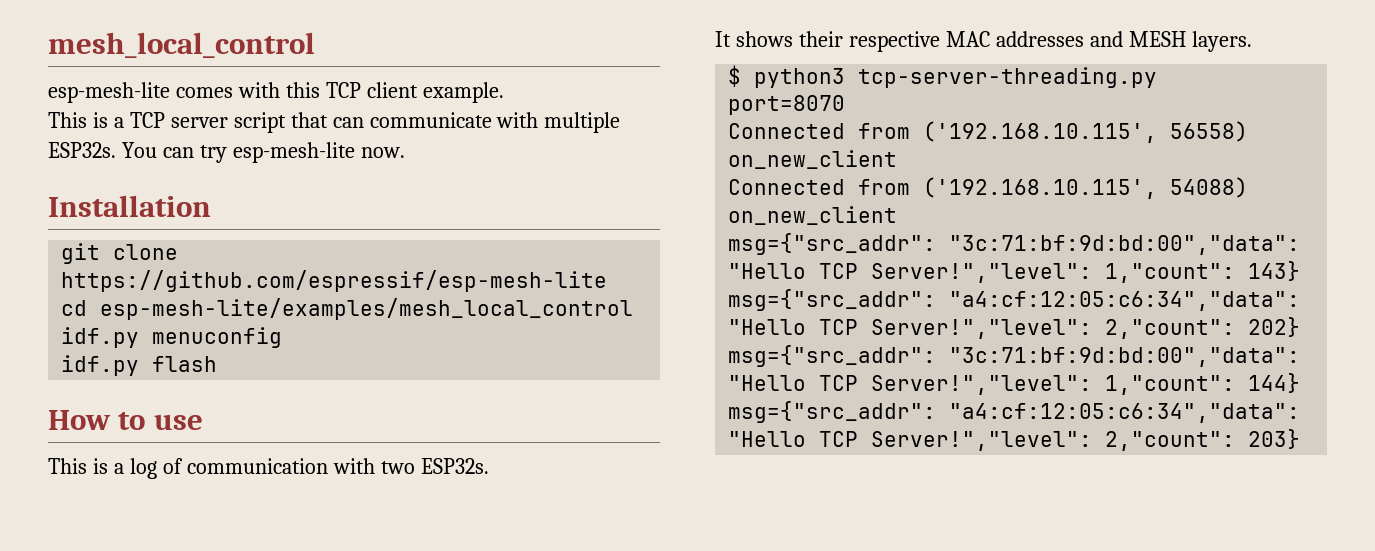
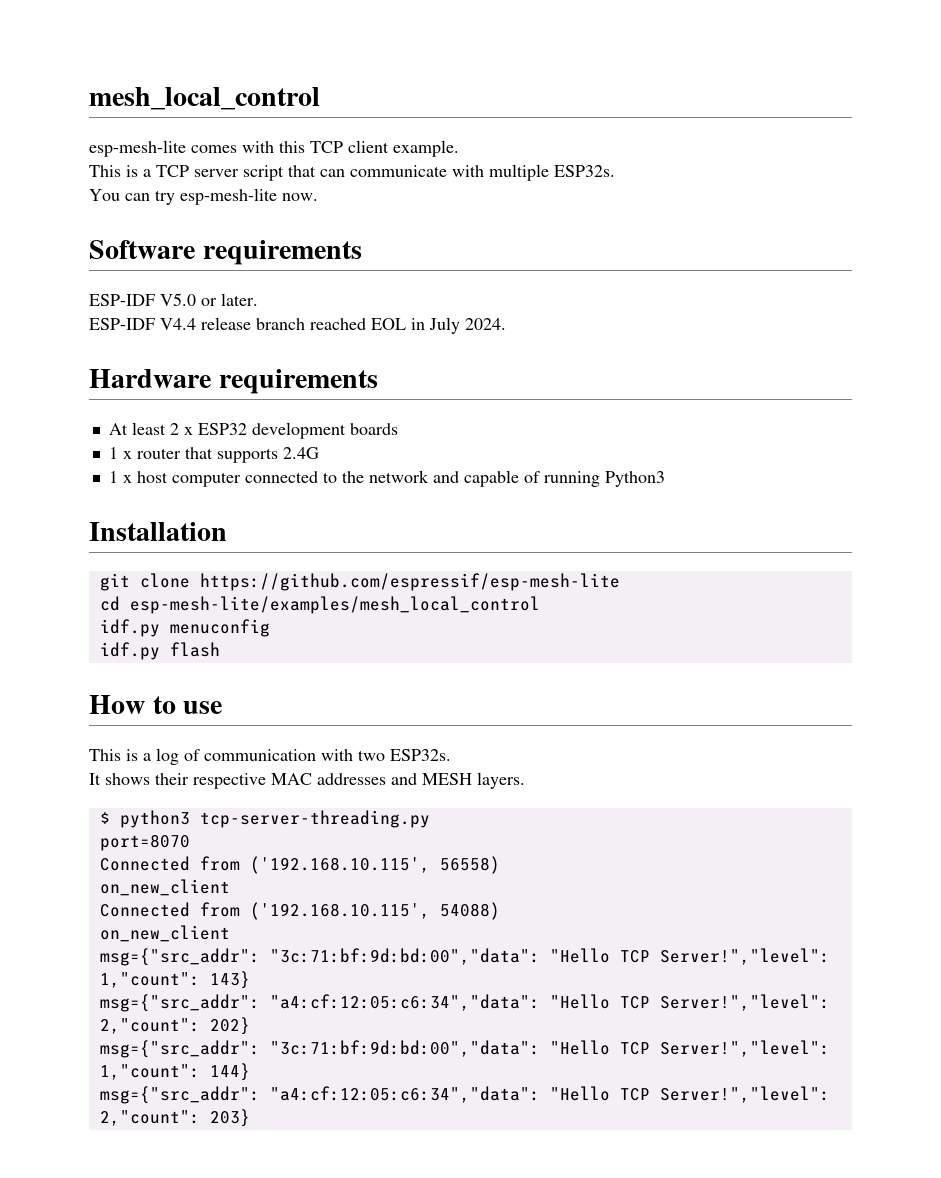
- This is a TCP server script that can communicate with multiple ESP32s. You can try esp-mesh-lite now.
+ This is a TCP server script that can communicate with multiple ESP32s.
+ You can try esp-mesh-lite now.
+ Software requirements
+ ESP-IDF V5.0 or later.
+ ESP-IDF V4.4 release branch reached EOL in July 2024.
+ Hardware requirements
+ At least 2 x ESP32 development boards
+ 1 x router that supports 2.4G
+ 1 x host computer connected to the network and capable of running Python3

